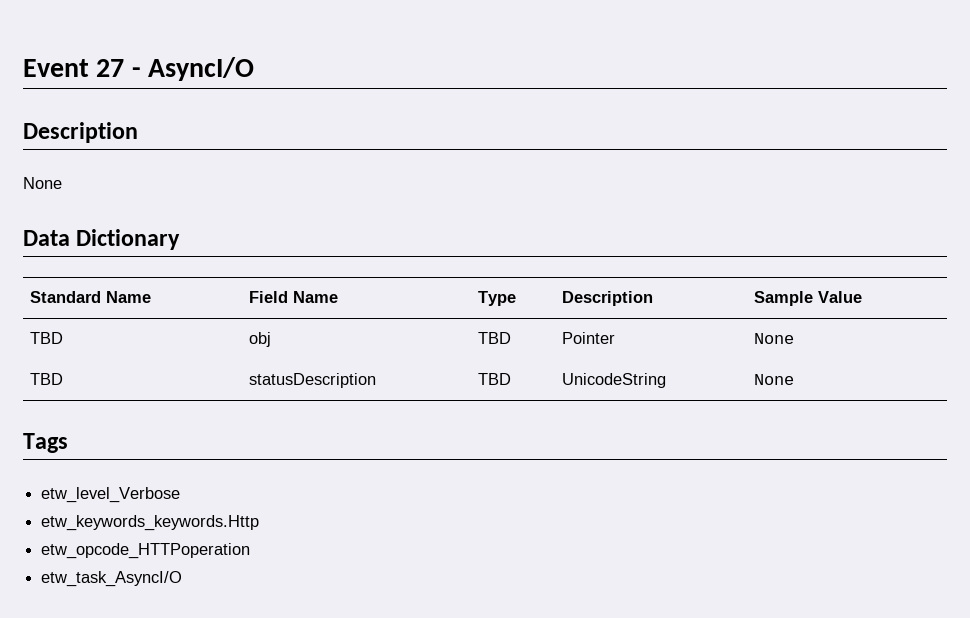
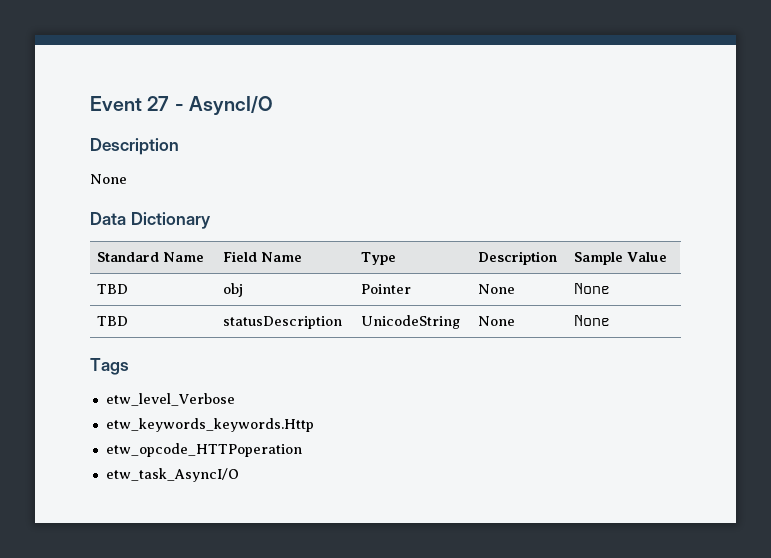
- TBD | obj | TBD | Pointer | None
+ TBD | obj | Pointer | None | None
- TBD | statusDescription | TBD | UnicodeString | None
+ TBD | statusDescription | UnicodeString | None | None

